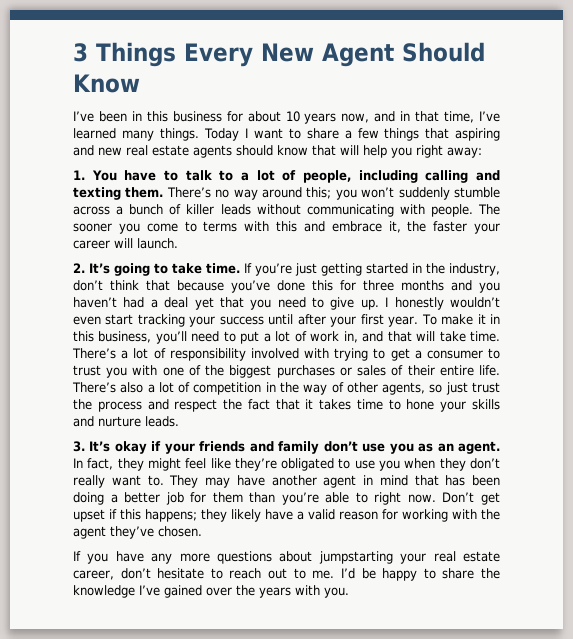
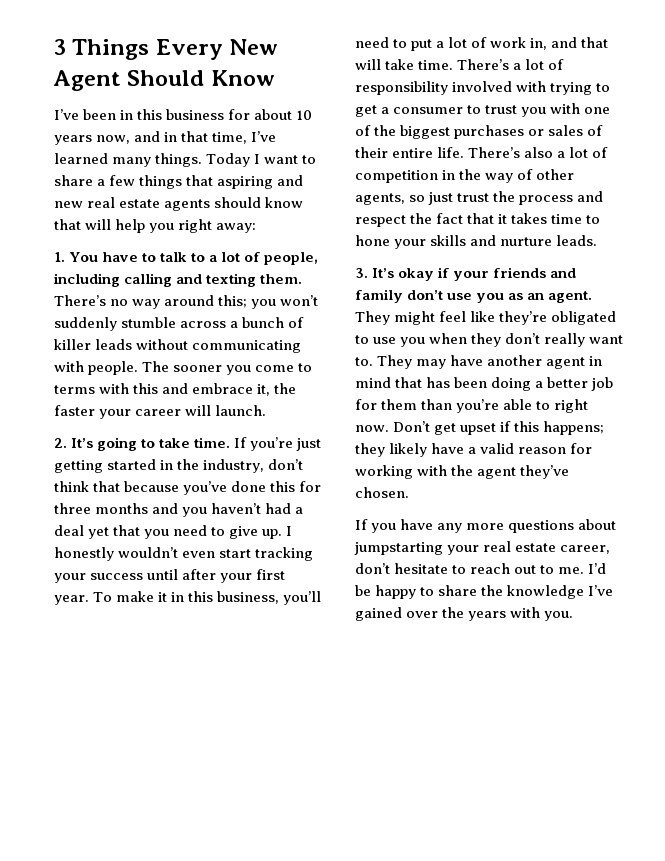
- In fact, they might feel like they’re obligated to use you when they don’t really want to.
+ They might feel like they’re obligated to use you when they don’t really want to.

